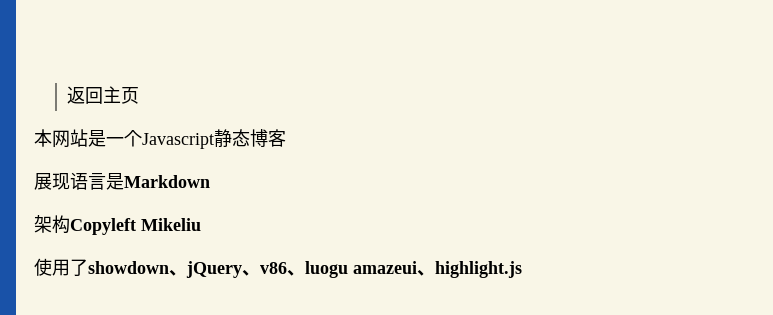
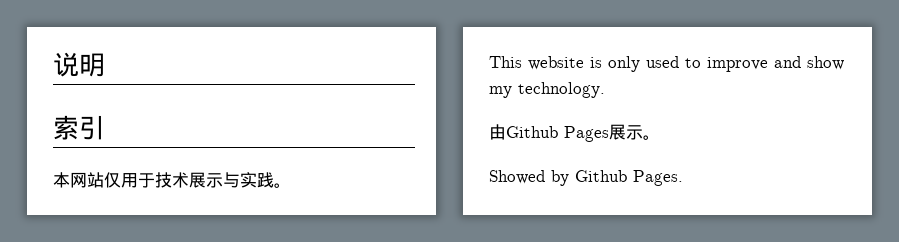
- 返回主页
+ 说明
+ 索引
- 本网站是一个Javascript静态博客
- 展现语言是Markdown
- 架构Copyleft Mikeliu
- 使用了showdown、jQuery、v86、luogu amazeui、highlight.js
+ 本网站仅用于技术展示与实践。
+ This website is only used to improve and show my technology.
+ 由Github Pages展示。
+ Showed by Github Pages.

